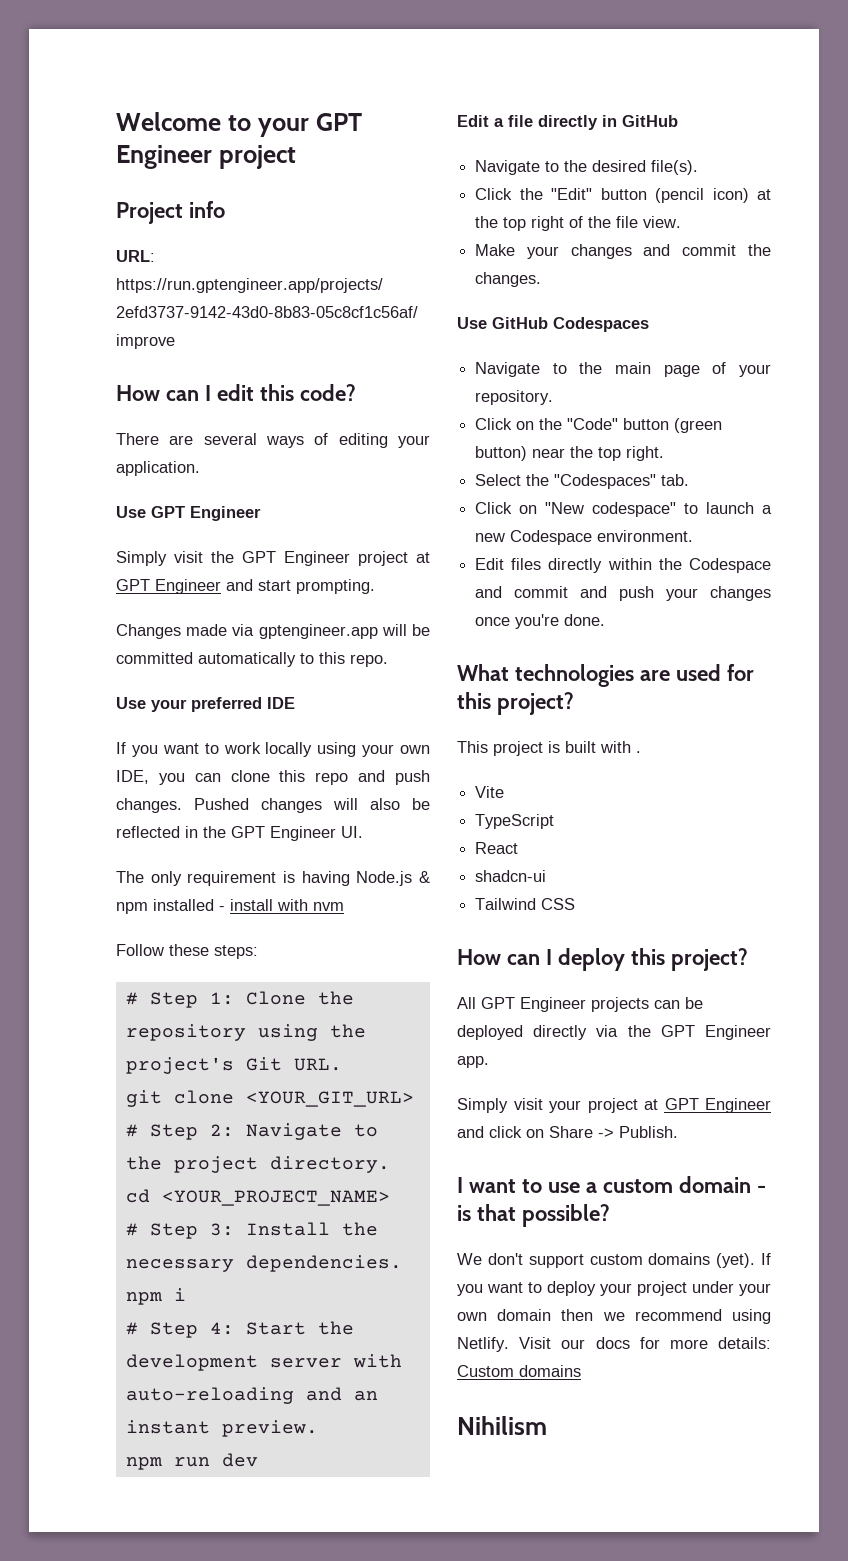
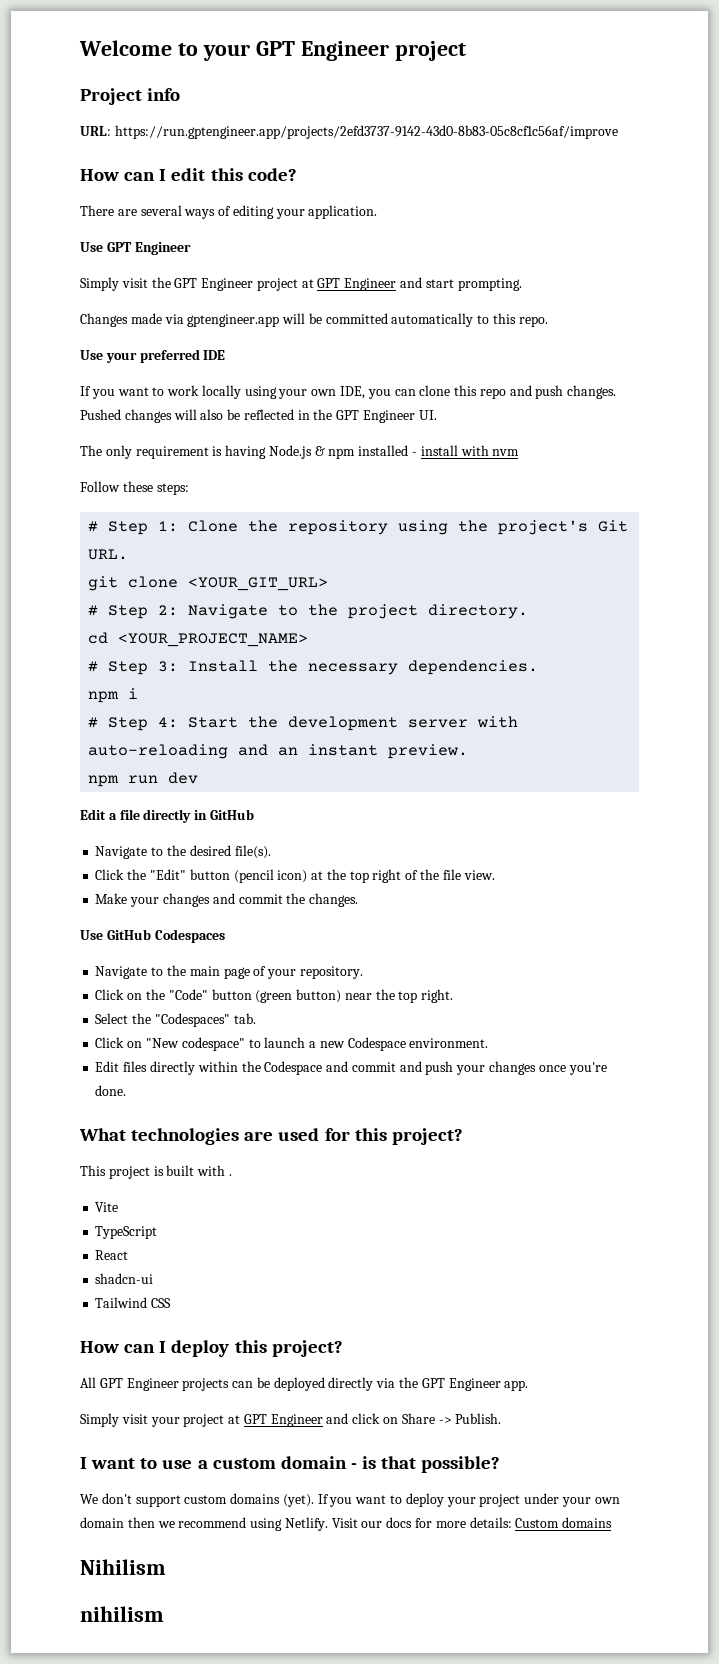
+ nihilism

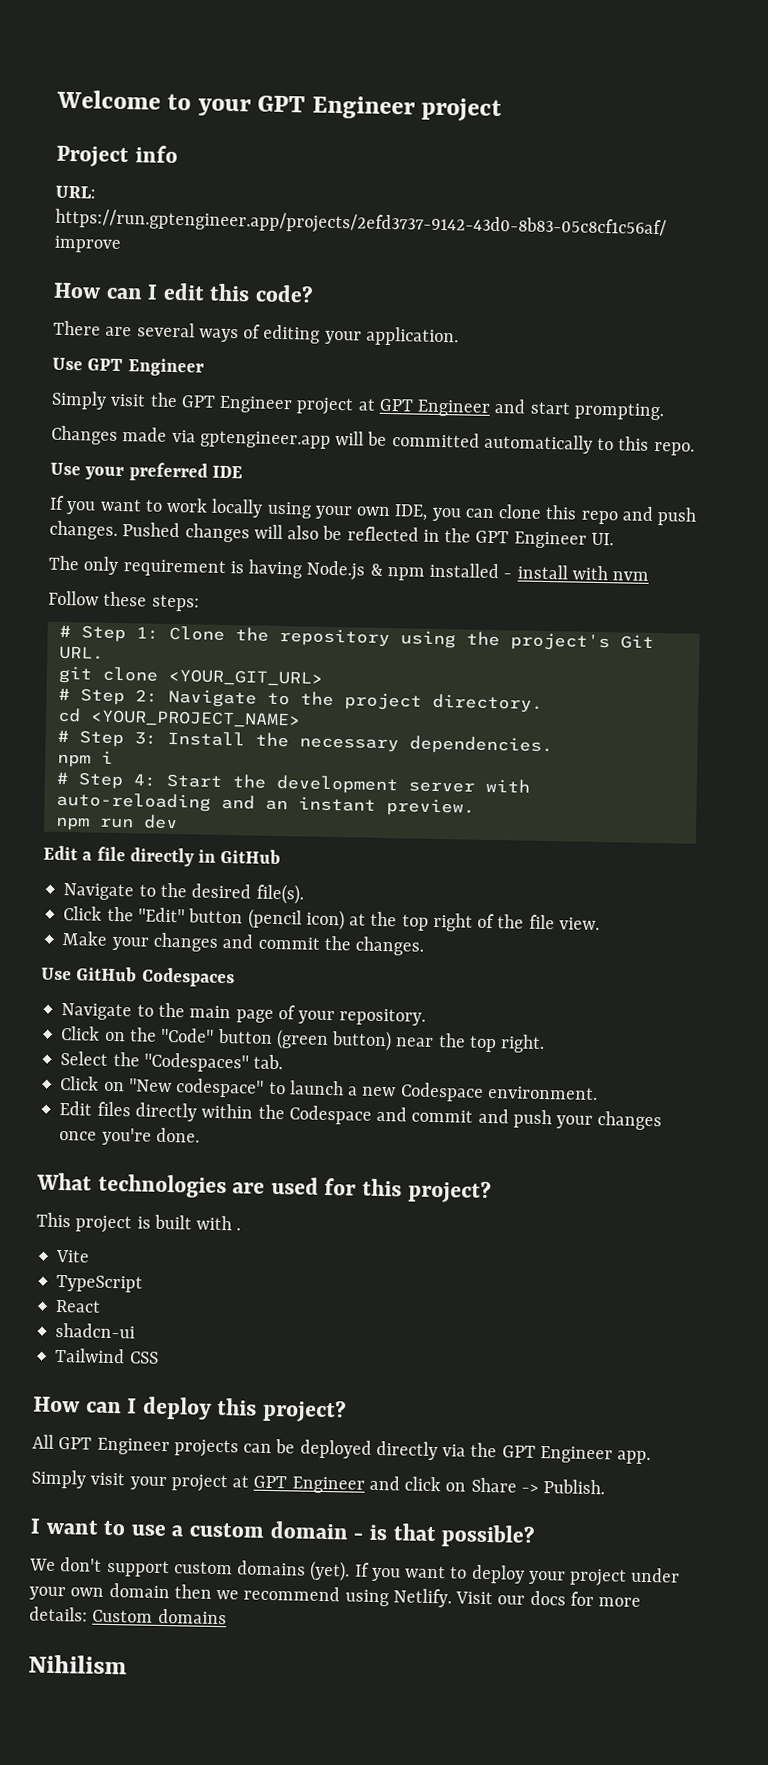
- nihilism

